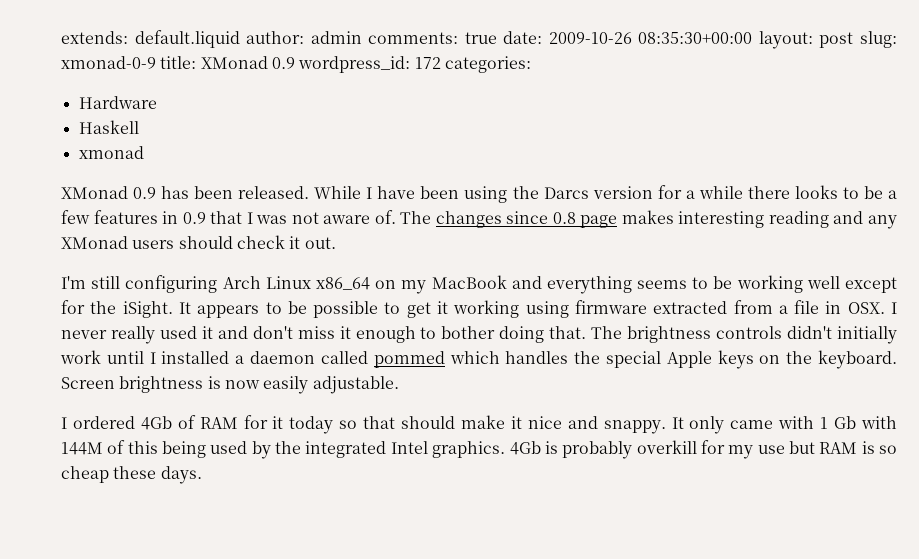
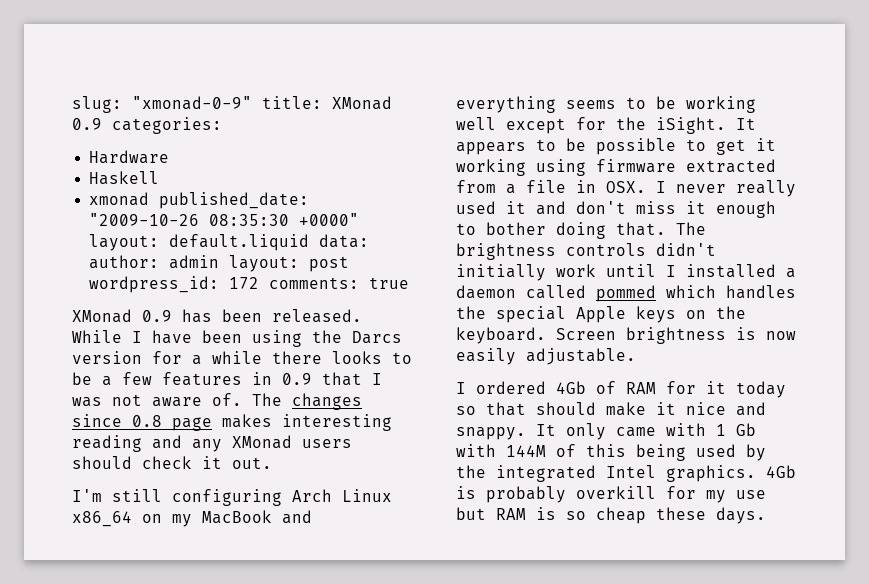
- extends: default.liquid author: admin comments: true date: 2009-10-26 08:35:30+00:00 layout: post slug: xmonad-0-9 title: XMonad 0.9 wordpress_id: 172 categories:
+ slug: "xmonad-0-9" title: XMonad 0.9 categories:
- xmonad
+ xmonad published_date: "2009-10-26 08:35:30 +0000" layout: default.liquid data: author: admin layout: post wordpress_id: 172 comments: true

